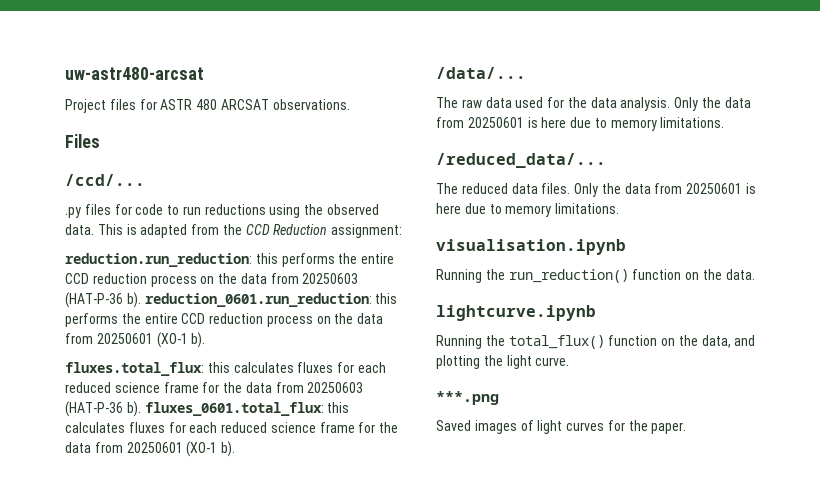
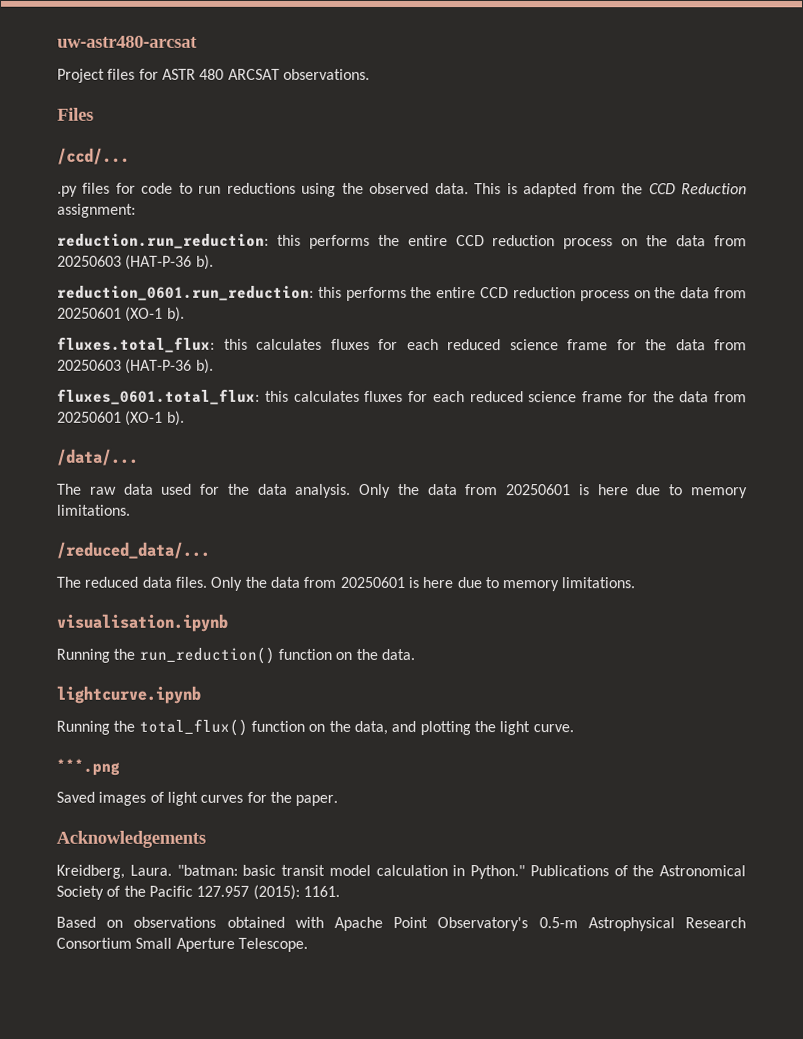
- reduction.run_reduction: this performs the entire CCD reduction process on the data from 20250603 (HAT-P-36 b). reduction_0601.run_reduction: this performs the entire CCD reduction process on the data from 20250601 (XO-1 b).
+ reduction.run_reduction: this performs the entire CCD reduction process on the data from 20250603 (HAT-P-36 b).
+ reduction_0601.run_reduction: this performs the entire CCD reduction process on the data from 20250601 (XO-1 b).
- fluxes.total_flux: this calculates fluxes for each reduced science frame for the data from 20250603 (HAT-P-36 b). fluxes_0601.total_flux: this calculates fluxes for each reduced science frame for the data from 20250601 (XO-1 b).
+ fluxes.total_flux: this calculates fluxes for each reduced science frame for the data from 20250603 (HAT-P-36 b).
+ fluxes_0601.total_flux: this calculates fluxes for each reduced science frame for the data from 20250601 (XO-1 b).
+ Acknowledgements
+ Kreidberg, Laura. "batman: basic transit model calculation in Python." Publications of the Astronomical Society of the Pacific 127.957 (2015): 1161.
+ Based on observations obtained with Apache Point Observatory's 0.5-m Astrophysical Research Consortium Small Aperture Telescope.

